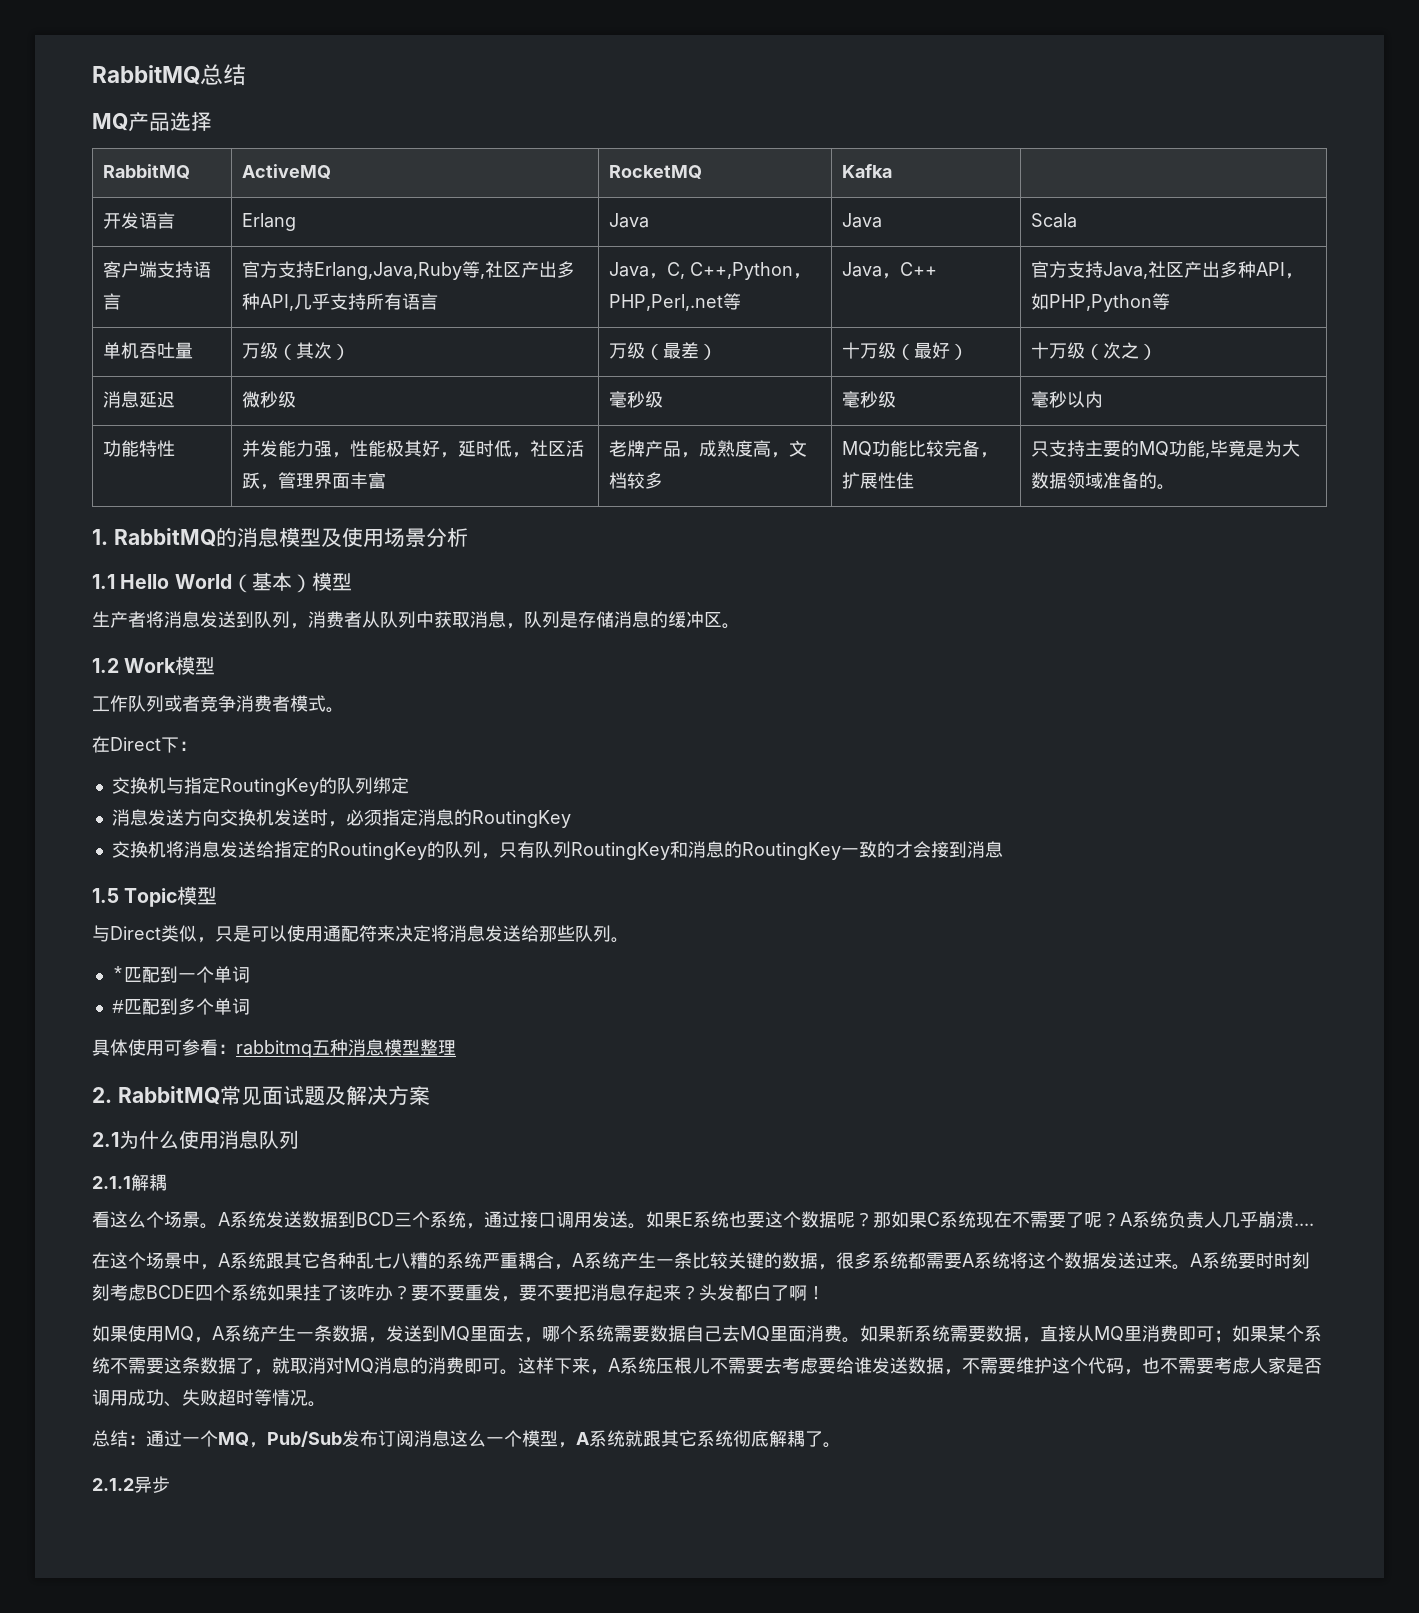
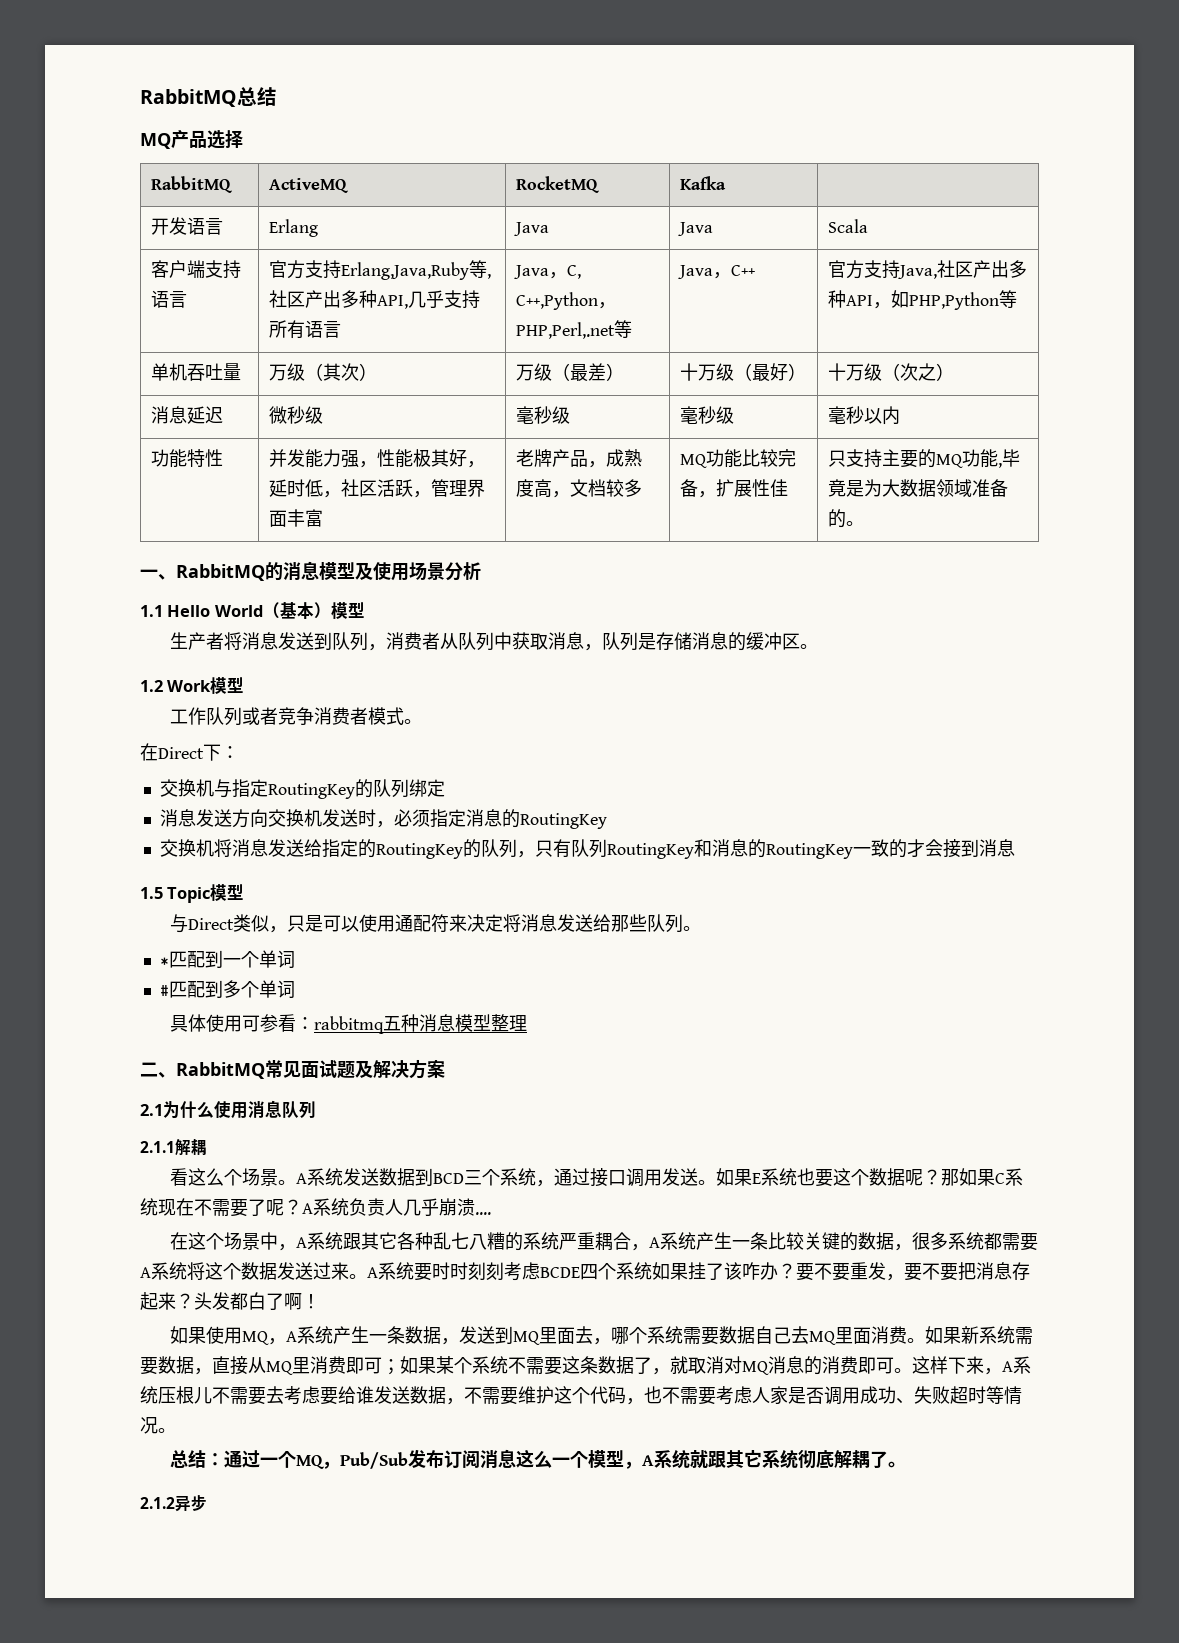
- 1. RabbitMQ的消息模型及使用场景分析
+ 一、RabbitMQ的消息模型及使用场景分析
- 2. RabbitMQ常见面试题及解决方案
+ 二、RabbitMQ常见面试题及解决方案

